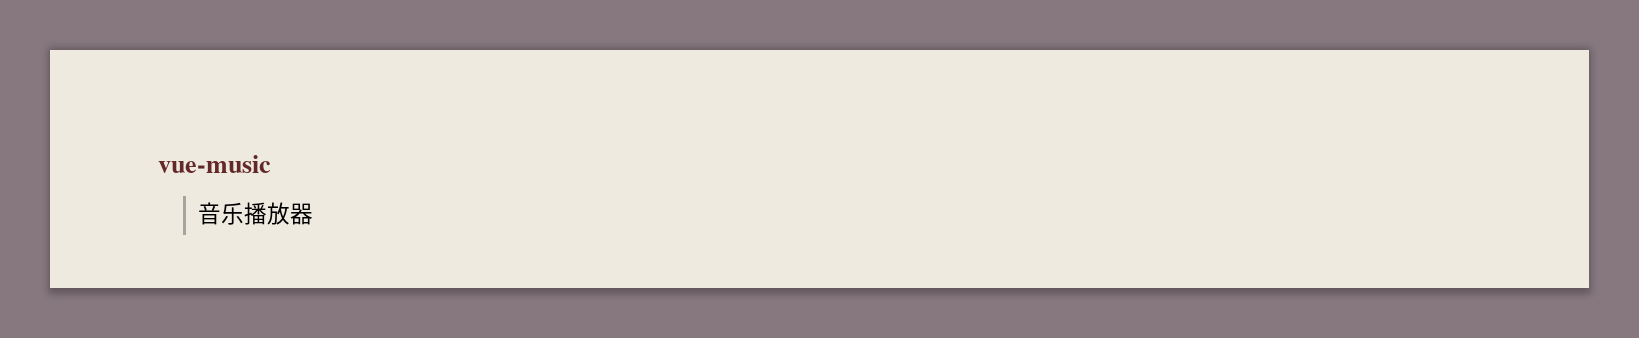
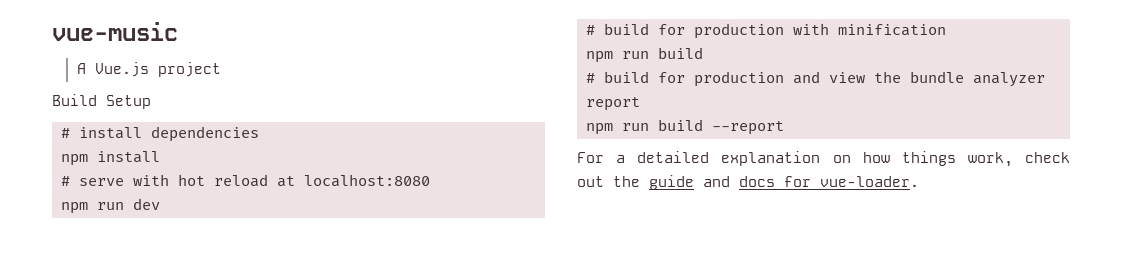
- 音乐播放器
+ A Vue.js project
+ Build Setup
+ # install dependencies
+ npm install
+ # serve with hot reload at localhost:8080
+ npm run dev
+ # build for production with minification
+ npm run build
+ # build for production and view the bundle analyzer report
+ npm run build --report
+ For a detailed explanation on how things work, check out the guide and docs for vue-loader.

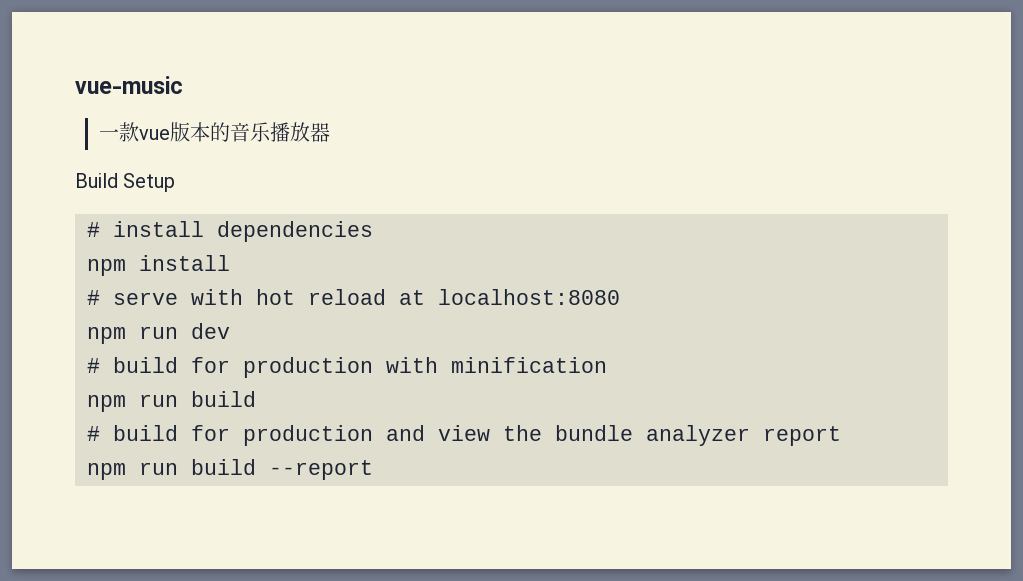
- A Vue.js project
+ 一款vue版本的音乐播放器
- For a detailed explanation on how things work, check out the guide and docs for vue-loader.

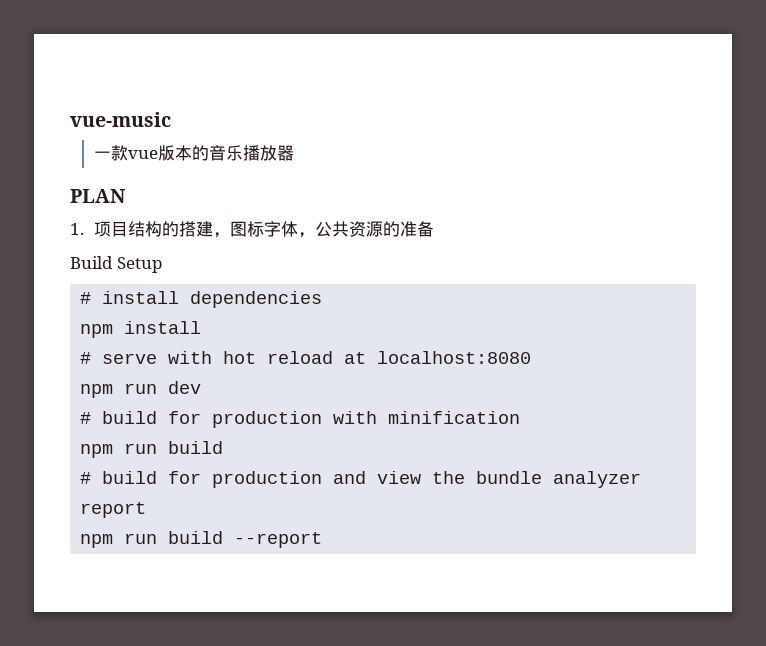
+ PLAN
+ 1.项目结构的搭建，图标字体，公共资源的准备

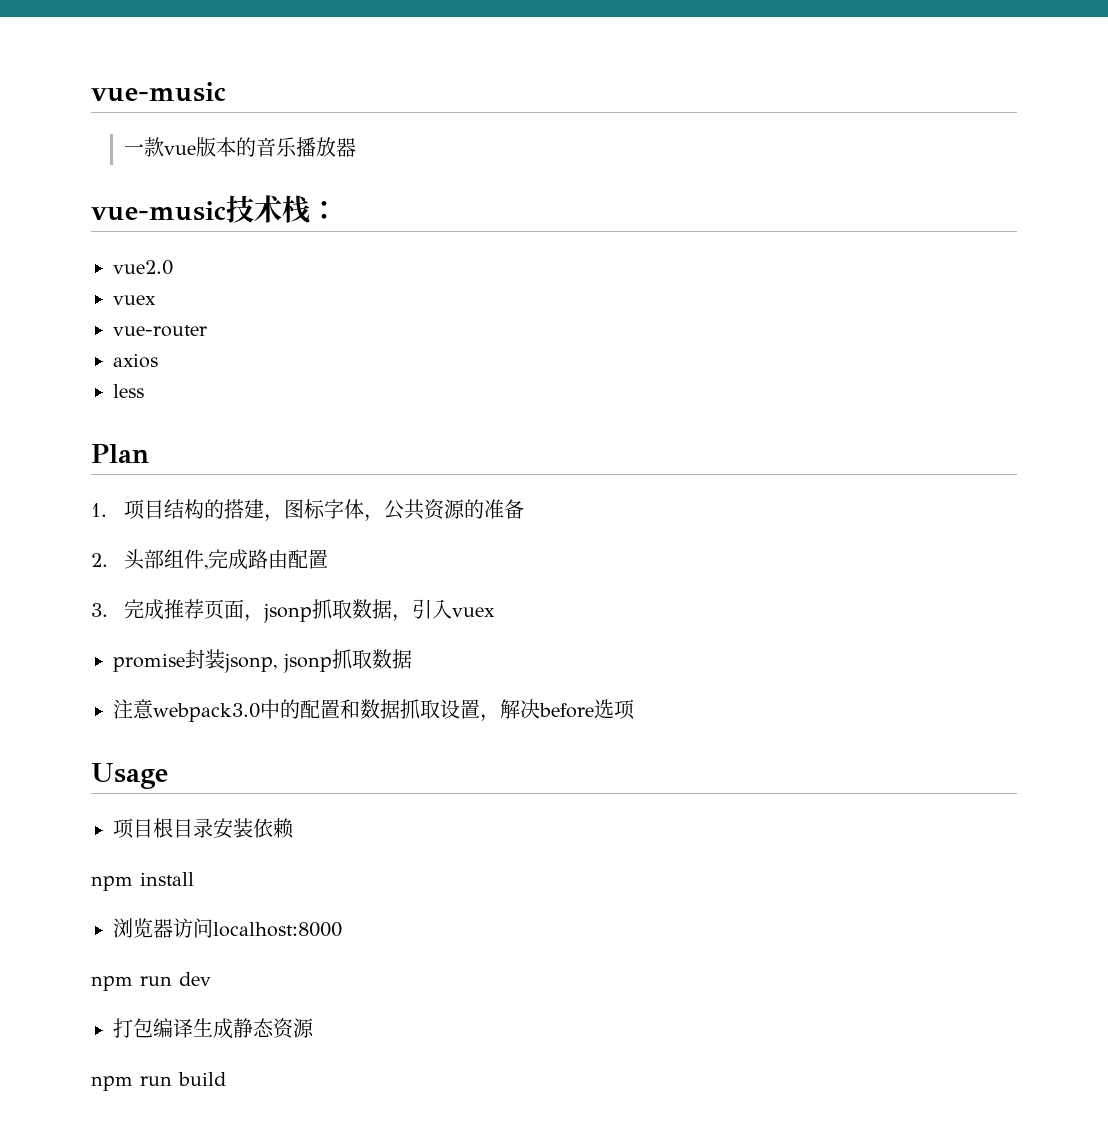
- PLAN
+ vue-music技术栈：
+ vue2.0
+ vuex
+ vue-router
+ axios
+ less
+ Plan
- Build Setup
- # install dependencies
+ 2.头部组件,完成路由配置
+ 3.完成推荐页面，jsonp抓取数据，引入vuex
+ promise封装jsonp, jsonp抓取数据
+ 注意webpack3.0中的配置和数据抓取设置，解决before选项
+ Usage
+ 项目根目录安装依赖
  npm install
- # serve with hot reload at localhost:8080
+ 浏览器访问localhost:8000
  npm run dev
- # build for production with minification
+ 打包编译生成静态资源
  npm run build
- # build for production and view the bundle analyzer report
- npm run build --report

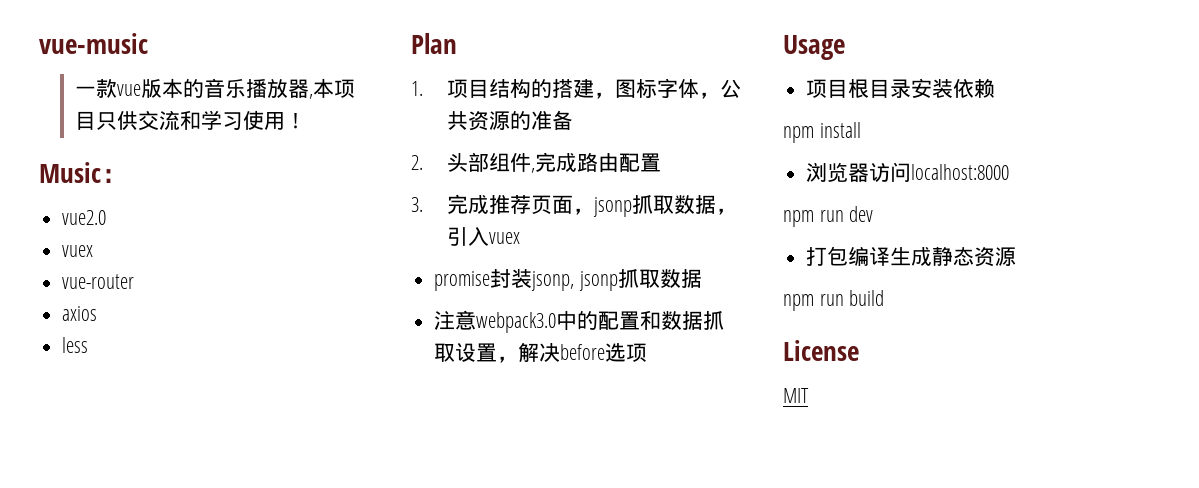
- 一款vue版本的音乐播放器
- vue-music技术栈：
+ 一款vue版本的音乐播放器,本项目只供交流和学习使用！
+ Music：
+ License
+ MIT

